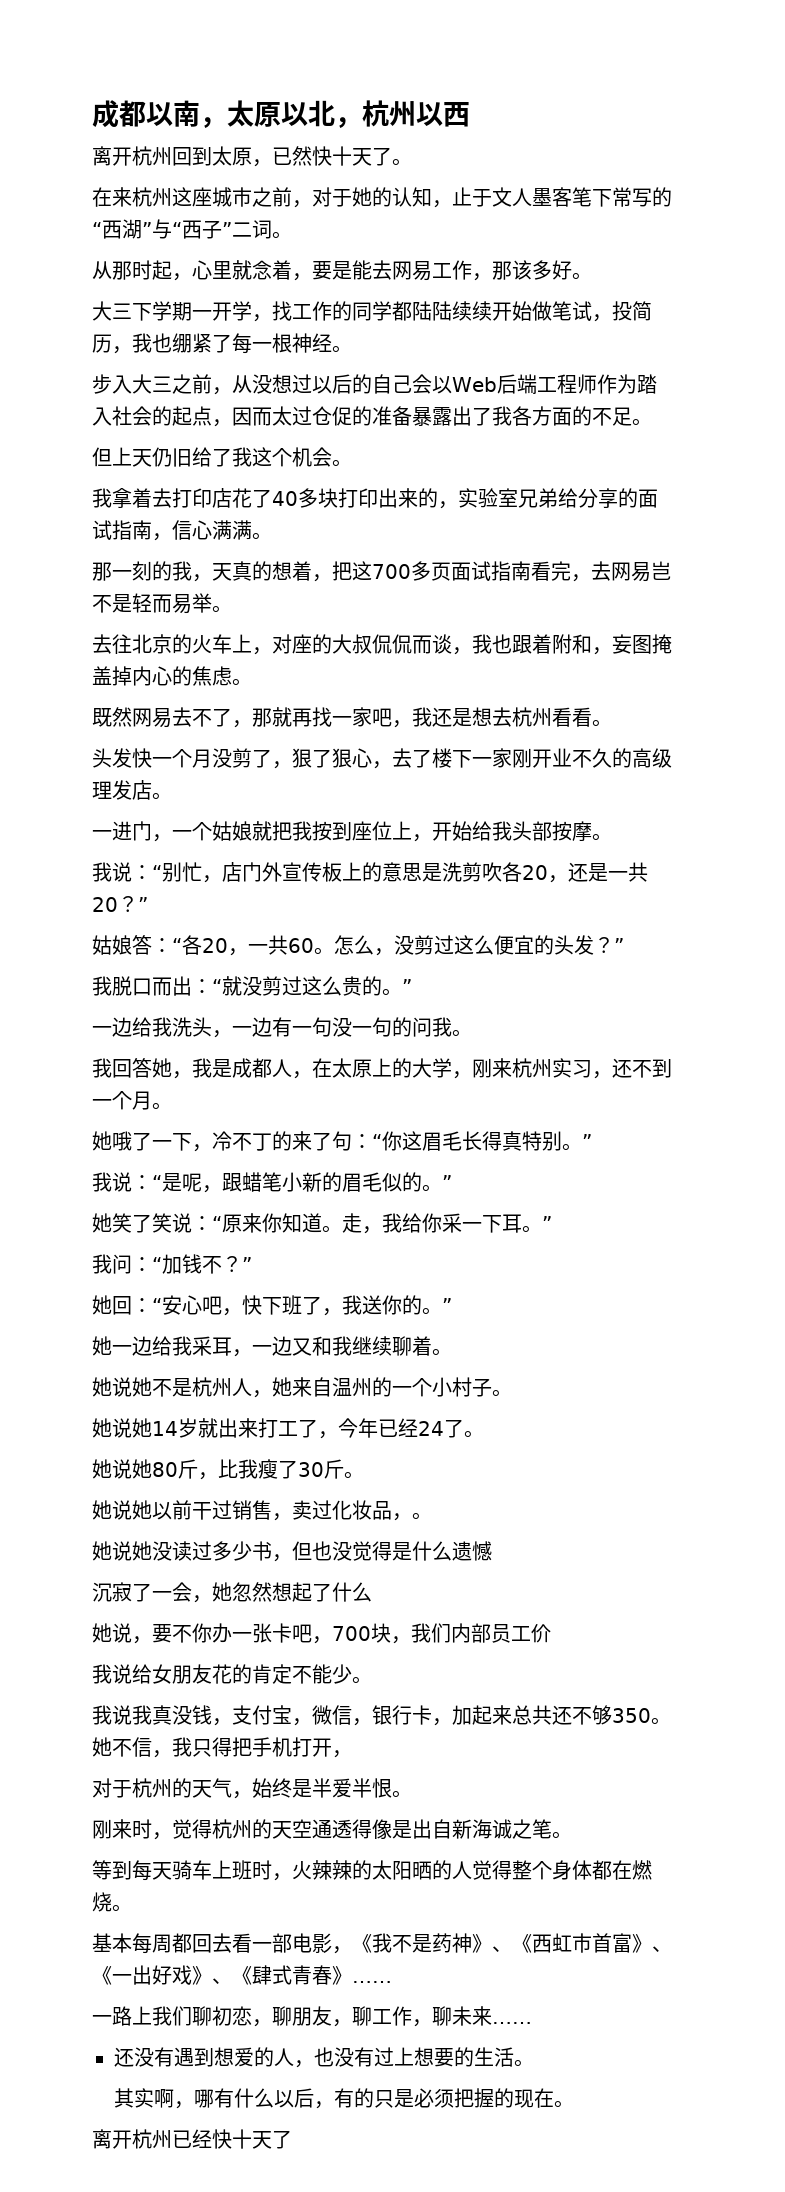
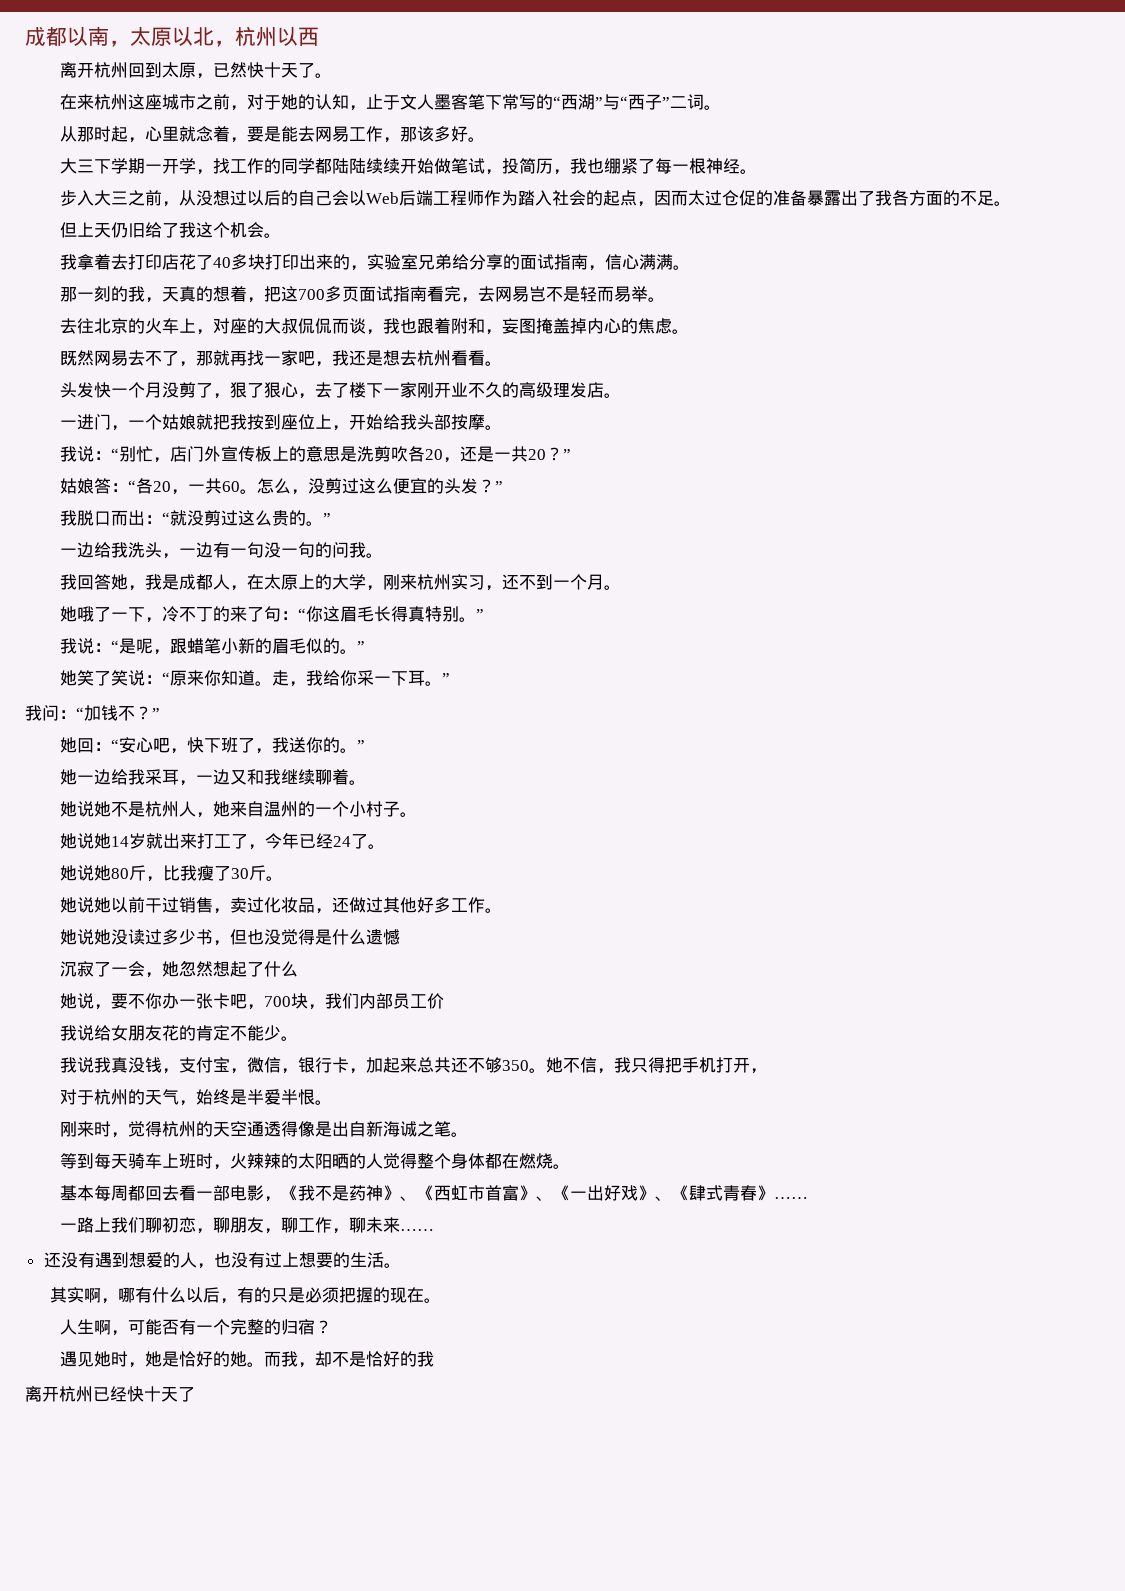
- 她说她以前干过销售，卖过化妆品，。
+ 她说她以前干过销售，卖过化妆品，还做过其他好多工作。
+ 人生啊，可能否有一个完整的归宿？
+ 遇见她时，她是恰好的她。而我，却不是恰好的我

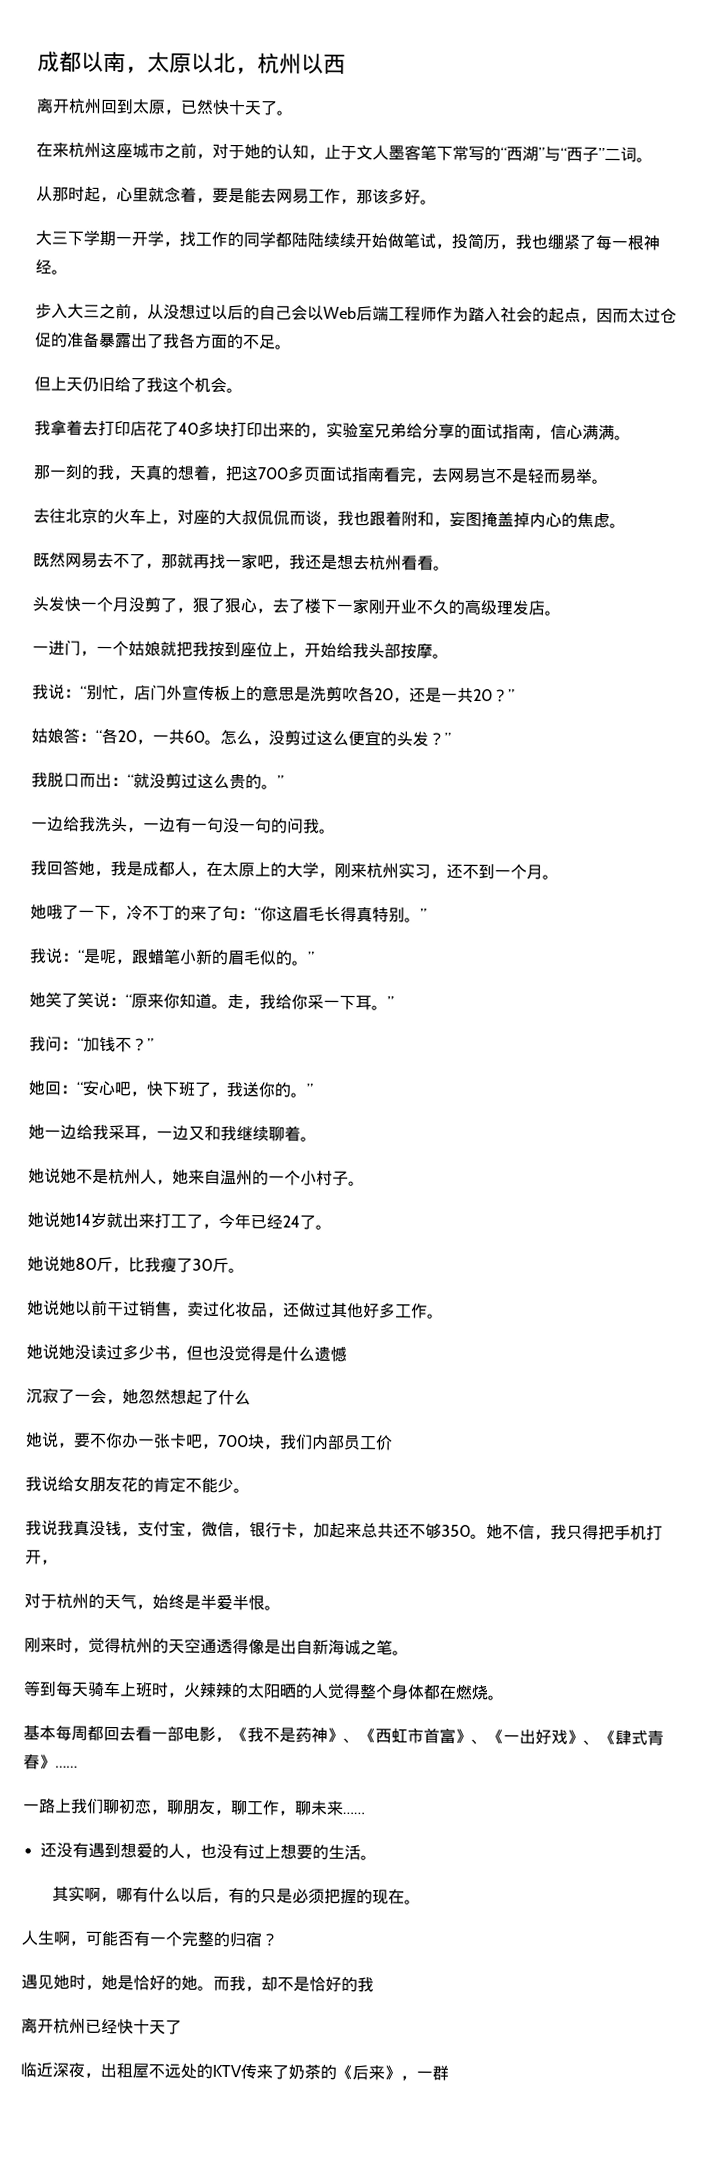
+ 临近深夜，出租屋不远处的KTV传来了奶茶的《后来》，一群

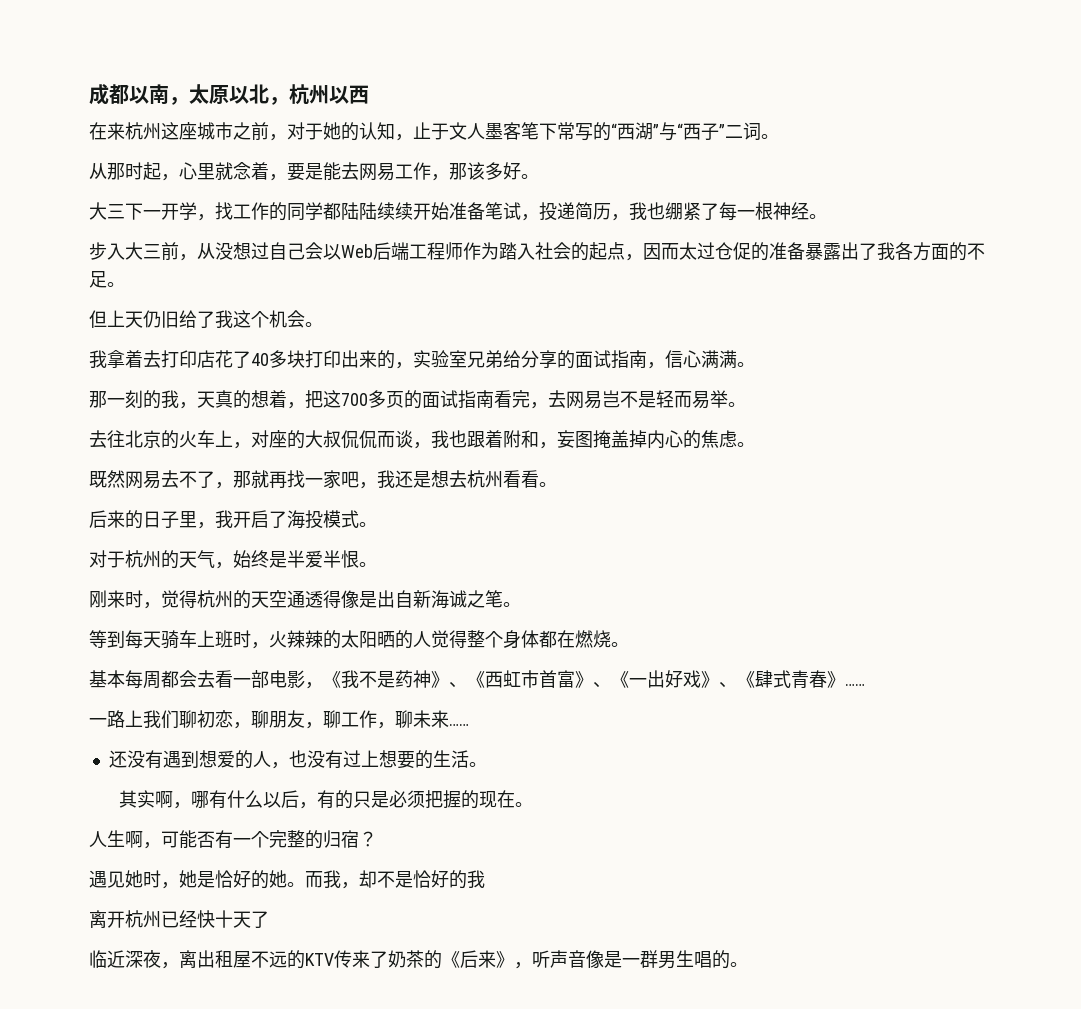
- 离开杭州回到太原，已然快十天了。
- 大三下学期一开学，找工作的同学都陆陆续续开始做笔试，投简历，我也绷紧了每一根神经。
+ 大三下一开学，找工作的同学都陆陆续续开始准备笔试，投递简历，我也绷紧了每一根神经。
- 步入大三之前，从没想过以后的自己会以Web后端工程师作为踏入社会的起点，因而太过仓促的准备暴露出了我各方面的不足。
+ 步入大三前，从没想过自己会以Web后端工程师作为踏入社会的起点，因而太过仓促的准备暴露出了我各方面的不足。
- 那一刻的我，天真的想着，把这700多页面试指南看完，去网易岂不是轻而易举。
+ 那一刻的我，天真的想着，把这700多页的面试指南看完，去网易岂不是轻而易举。
- 头发快一个月没剪了，狠了狠心，去了楼下一家刚开业不久的高级理发店。
- 一进门，一个姑娘就把我按到座位上，开始给我头部按摩。
- 我说：“别忙，店门外宣传板上的意思是洗剪吹各20，还是一共20？”
- 姑娘答：“各20，一共60。怎么，没剪过这么便宜的头发？”
- 我脱口而出：“就没剪过这么贵的。”
- 一边给我洗头，一边有一句没一句的问我。
- 我回答她，我是成都人，在太原上的大学，刚来杭州实习，还不到一个月。
- 她哦了一下，冷不丁的来了句：“你这眉毛长得真特别。”
- 我说：“是呢，跟蜡笔小新的眉毛似的。”
- 她笑了笑说：“原来你知道。走，我给你采一下耳。”
- 我问：“加钱不？”
- 她回：“安心吧，快下班了，我送你的。”
- 她一边给我采耳，一边又和我继续聊着。
- 她说她不是杭州人，她来自温州的一个小村子。
- 她说她14岁就出来打工了，今年已经24了。
- 她说她80斤，比我瘦了30斤。
- 她说她以前干过销售，卖过化妆品，还做过其他好多工作。
- 她说她没读过多少书，但也没觉得是什么遗憾
- 沉寂了一会，她忽然想起了什么
- 她说，要不你办一张卡吧，700块，我们内部员工价
- 我说给女朋友花的肯定不能少。
- 我说我真没钱，支付宝，微信，银行卡，加起来总共还不够350。她不信，我只得把手机打开，
+ 后来的日子里，我开启了海投模式。
- 基本每周都回去看一部电影，《我不是药神》、《西虹市首富》、《一出好戏》、《肆式青春》……
+ 基本每周都会去看一部电影，《我不是药神》、《西虹市首富》、《一出好戏》、《肆式青春》……
- 临近深夜，出租屋不远处的KTV传来了奶茶的《后来》，一群
+ 临近深夜，离出租屋不远的KTV传来了奶茶的《后来》，听声音像是一群男生唱的。

